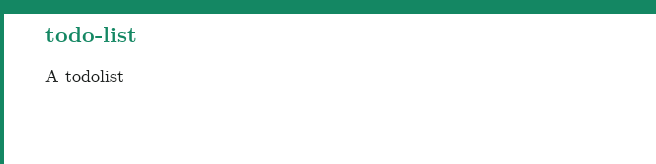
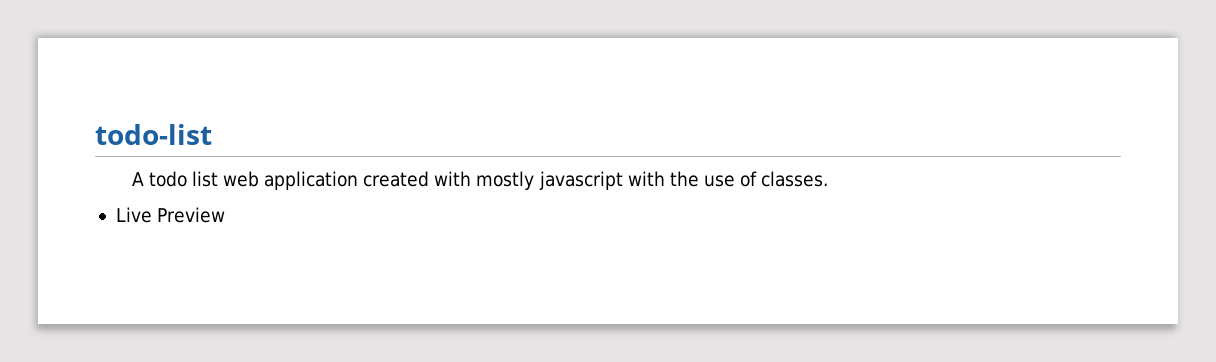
- A todolist
+ A todo list web application created with mostly javascript with the use of classes.
+ Live Preview

